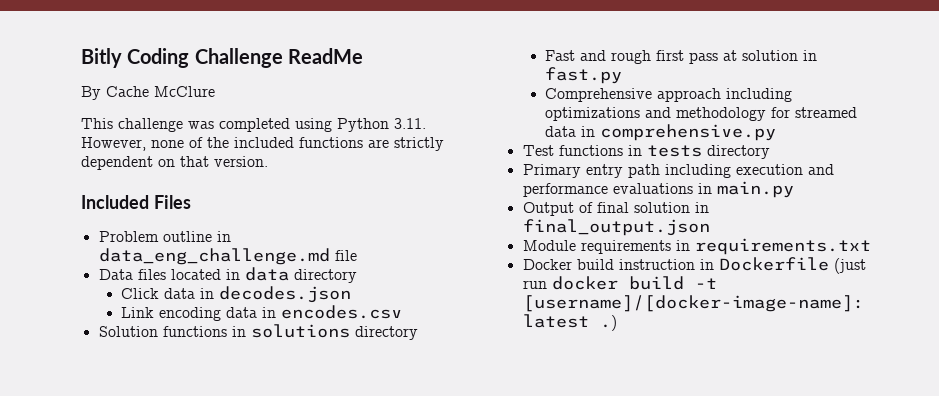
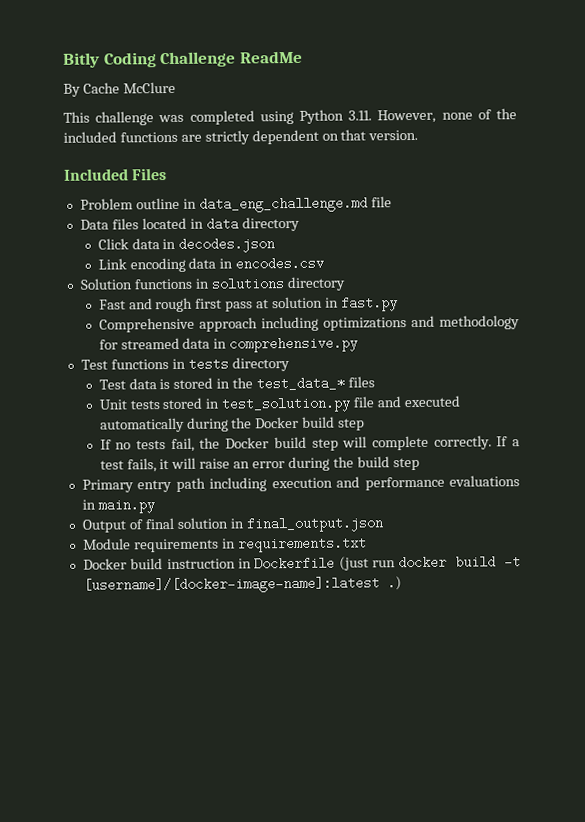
+ Test data is stored in the test_data_* files
+ Unit tests stored in test_solution.py file and executed automatically during the Docker build step
+ If no tests fail, the Docker build step will complete correctly. If a test fails, it will raise an error during the build step

